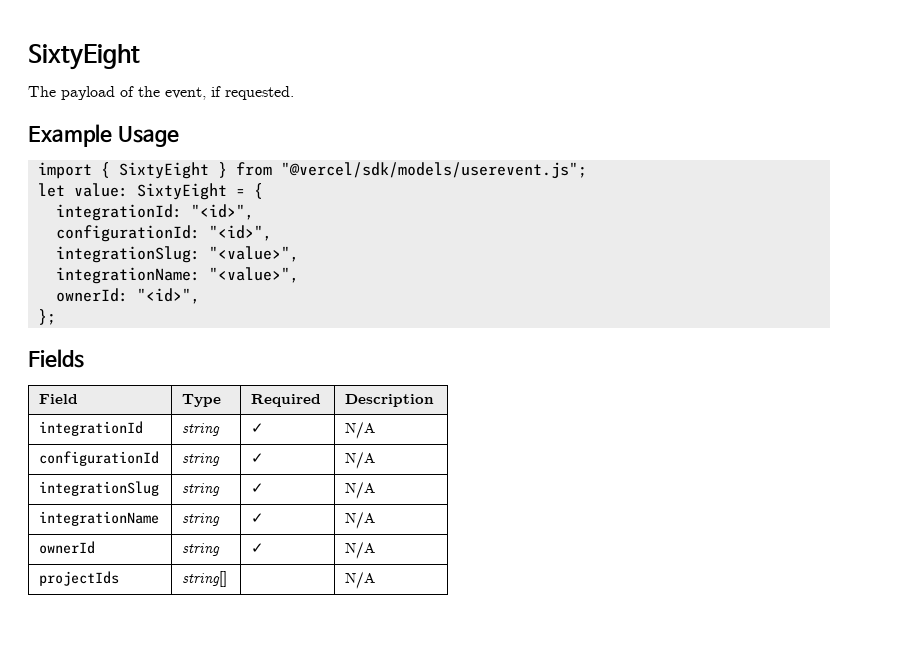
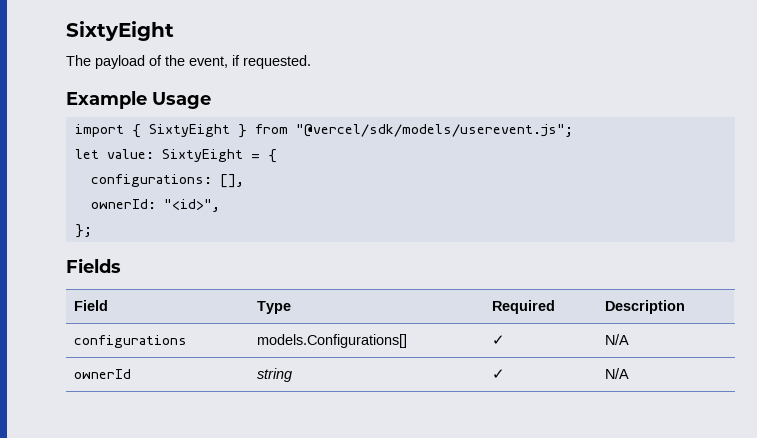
- integrationId: "<id>",
- configurationId: "<id>",
- integrationSlug: "<value>",
- integrationName: "<value>",
+ configurations: [],
- integrationId | string | ✓ | N/A
- configurationId | string | ✓ | N/A
- integrationSlug | string | ✓ | N/A
- integrationName | string | ✓ | N/A
+ configurations | models.Configurations[] | ✓ | N/A
- projectIds | string[] | | N/A

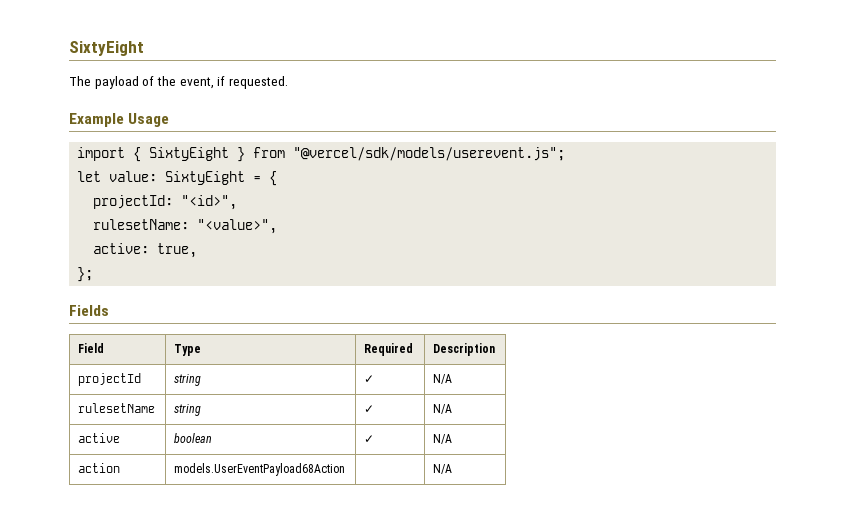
- configurations: [],
- ownerId: "<id>",
+ projectId: "<id>",
+ rulesetName: "<value>",
+ active: true,
- configurations | models.Configurations[] | ✓ | N/A
- ownerId | string | ✓ | N/A
+ projectId | string | ✓ | N/A
+ rulesetName | string | ✓ | N/A
+ active | boolean | ✓ | N/A
+ action | models.UserEventPayload68Action | | N/A

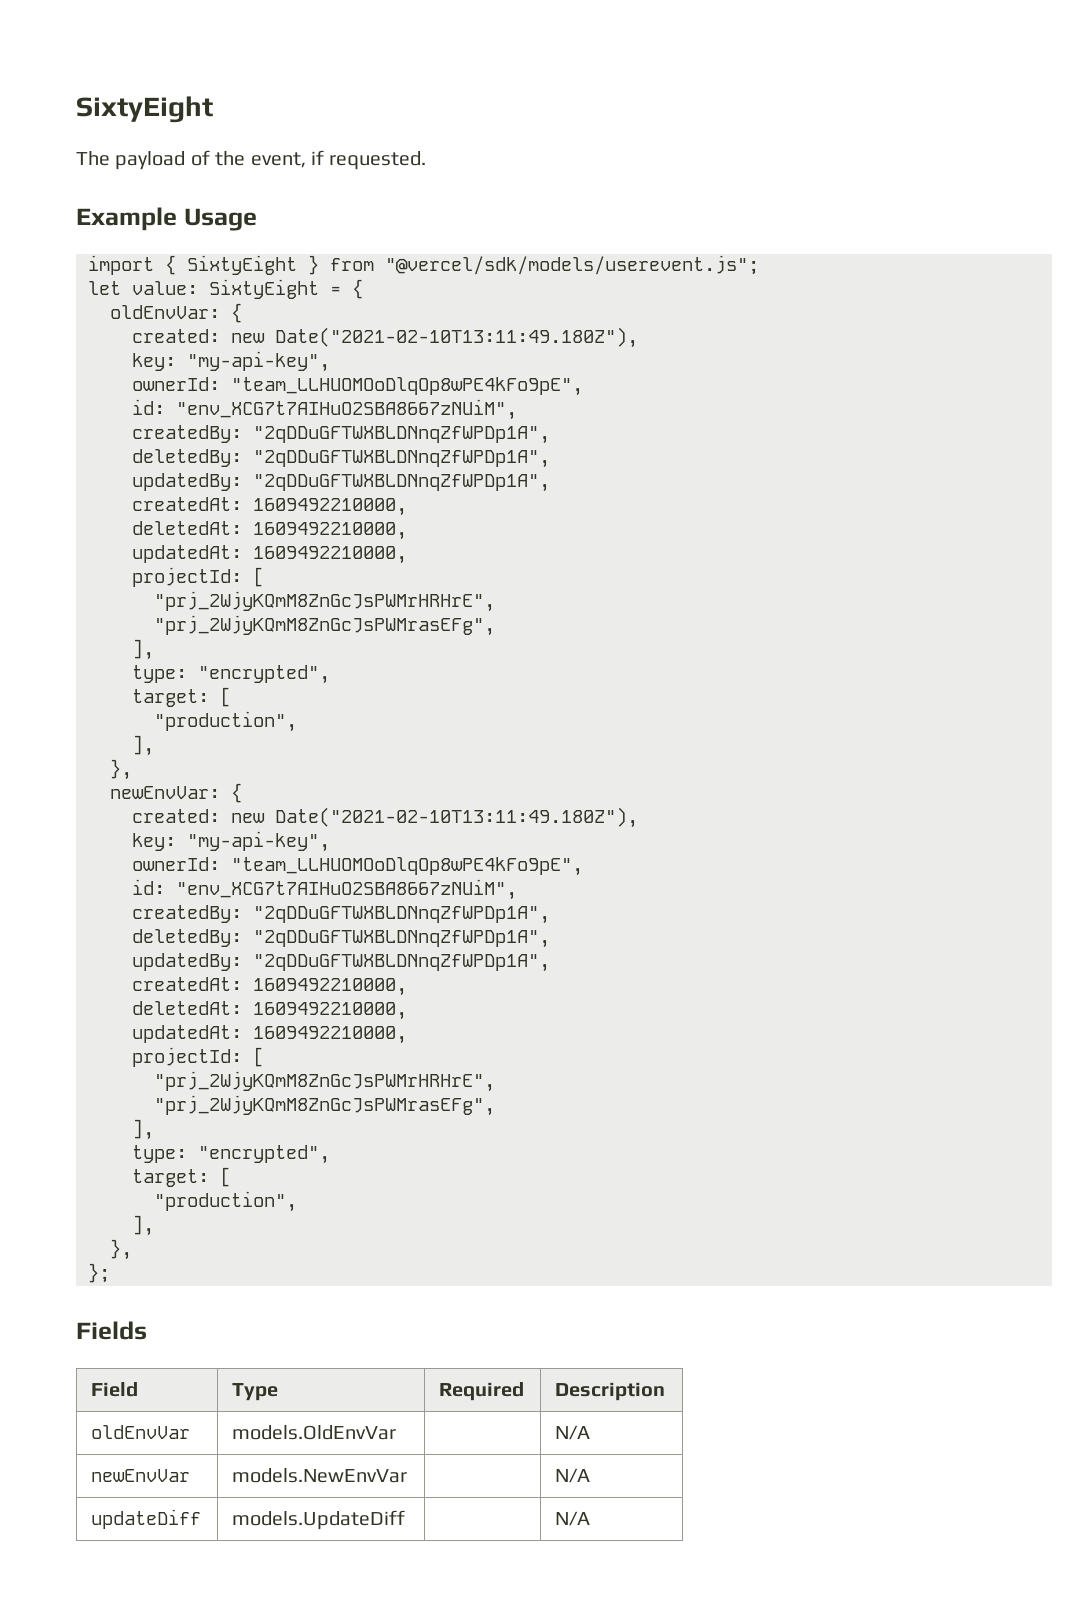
- projectId: "<id>",
- rulesetName: "<value>",
- active: true,
+ oldEnvVar: {
+ created: new Date("2021-02-10T13:11:49.180Z"),
+ key: "my-api-key",
+ ownerId: "team_LLHUOMOoDlqOp8wPE4kFo9pE",
+ id: "env_XCG7t7AIHuO2SBA8667zNUiM",
+ createdBy: "2qDDuGFTWXBLDNnqZfWPDp1A",
+ deletedBy: "2qDDuGFTWXBLDNnqZfWPDp1A",
+ updatedBy: "2qDDuGFTWXBLDNnqZfWPDp1A",
+ createdAt: 1609492210000,
+ deletedAt: 1609492210000,
+ updatedAt: 1609492210000,
+ projectId: [
+ "prj_2WjyKQmM8ZnGcJsPWMrHRHrE",
+ "prj_2WjyKQmM8ZnGcJsPWMrasEFg",
+ ],
+ type: "encrypted",
+ target: [
+ "production",
+ ],
+ },
+ newEnvVar: {
+ created: new Date("2021-02-10T13:11:49.180Z"),
+ key: "my-api-key",
+ ownerId: "team_LLHUOMOoDlqOp8wPE4kFo9pE",
+ id: "env_XCG7t7AIHuO2SBA8667zNUiM",
+ createdBy: "2qDDuGFTWXBLDNnqZfWPDp1A",
+ deletedBy: "2qDDuGFTWXBLDNnqZfWPDp1A",
+ updatedBy: "2qDDuGFTWXBLDNnqZfWPDp1A",
+ createdAt: 1609492210000,
+ deletedAt: 1609492210000,
+ updatedAt: 1609492210000,
+ projectId: [
+ "prj_2WjyKQmM8ZnGcJsPWMrHRHrE",
+ "prj_2WjyKQmM8ZnGcJsPWMrasEFg",
+ ],
+ type: "encrypted",
+ target: [
+ "production",
+ ],
+ },
- projectId | string | ✓ | N/A
- rulesetName | string | ✓ | N/A
- active | boolean | ✓ | N/A
- action | models.UserEventPayload68Action | | N/A
+ oldEnvVar | models.OldEnvVar | | N/A
+ newEnvVar | models.NewEnvVar | | N/A
+ updateDiff | models.UpdateDiff | | N/A

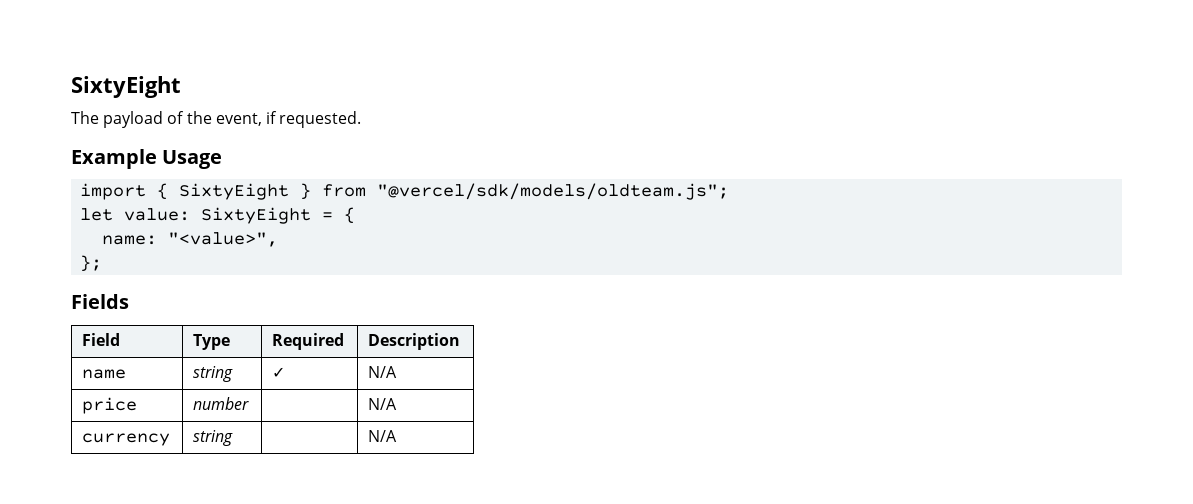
- import { SixtyEight } from "@vercel/sdk/models/userevent.js";
+ import { SixtyEight } from "@vercel/sdk/models/oldteam.js";
- oldEnvVar: {
- created: new Date("2021-02-10T13:11:49.180Z"),
- key: "my-api-key",
- ownerId: "team_LLHUOMOoDlqOp8wPE4kFo9pE",
- id: "env_XCG7t7AIHuO2SBA8667zNUiM",
- createdBy: "2qDDuGFTWXBLDNnqZfWPDp1A",
- deletedBy: "2qDDuGFTWXBLDNnqZfWPDp1A",
- updatedBy: "2qDDuGFTWXBLDNnqZfWPDp1A",
- createdAt: 1609492210000,
- deletedAt: 1609492210000,
- updatedAt: 1609492210000,
- projectId: [
- "prj_2WjyKQmM8ZnGcJsPWMrHRHrE",
- "prj_2WjyKQmM8ZnGcJsPWMrasEFg",
- ],
- type: "encrypted",
- target: [
- "production",
- ],
- },
- newEnvVar: {
- created: new Date("2021-02-10T13:11:49.180Z"),
- key: "my-api-key",
- ownerId: "team_LLHUOMOoDlqOp8wPE4kFo9pE",
- id: "env_XCG7t7AIHuO2SBA8667zNUiM",
- createdBy: "2qDDuGFTWXBLDNnqZfWPDp1A",
- deletedBy: "2qDDuGFTWXBLDNnqZfWPDp1A",
- updatedBy: "2qDDuGFTWXBLDNnqZfWPDp1A",
- createdAt: 1609492210000,
- deletedAt: 1609492210000,
- updatedAt: 1609492210000,
- projectId: [
- "prj_2WjyKQmM8ZnGcJsPWMrHRHrE",
- "prj_2WjyKQmM8ZnGcJsPWMrasEFg",
- ],
- type: "encrypted",
- target: [
- "production",
- ],
- },
+ name: "<value>",
- oldEnvVar | models.OldEnvVar | | N/A
- newEnvVar | models.NewEnvVar | | N/A
- updateDiff | models.UpdateDiff | | N/A
+ name | string | ✓ | N/A
+ price | number | | N/A
+ currency | string | | N/A

